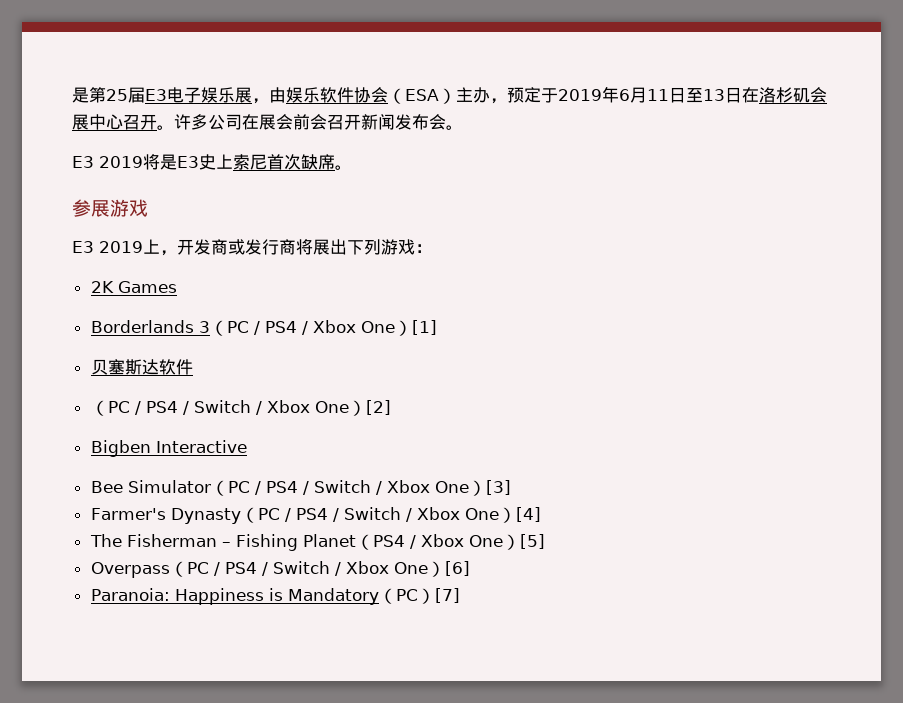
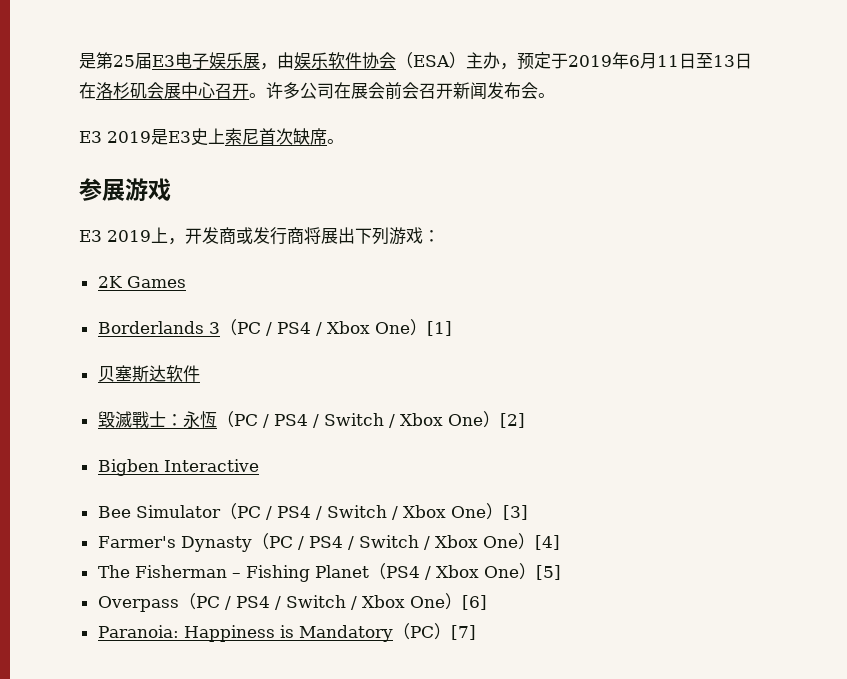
- E3 2019将是E3史上索尼首次缺席。
+ E3 2019是E3史上索尼首次缺席。
- （PC / PS4 / Switch / Xbox One）[2]
+ 毀滅戰士：永恆（PC / PS4 / Switch / Xbox One）[2]

